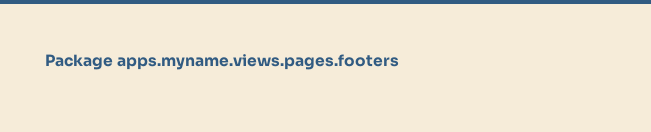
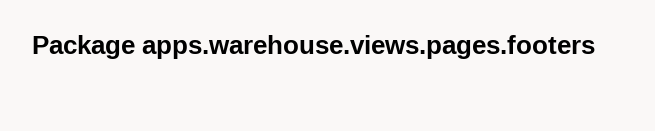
- Package apps.myname.views.pages.footers
+ Package apps.warehouse.views.pages.footers

